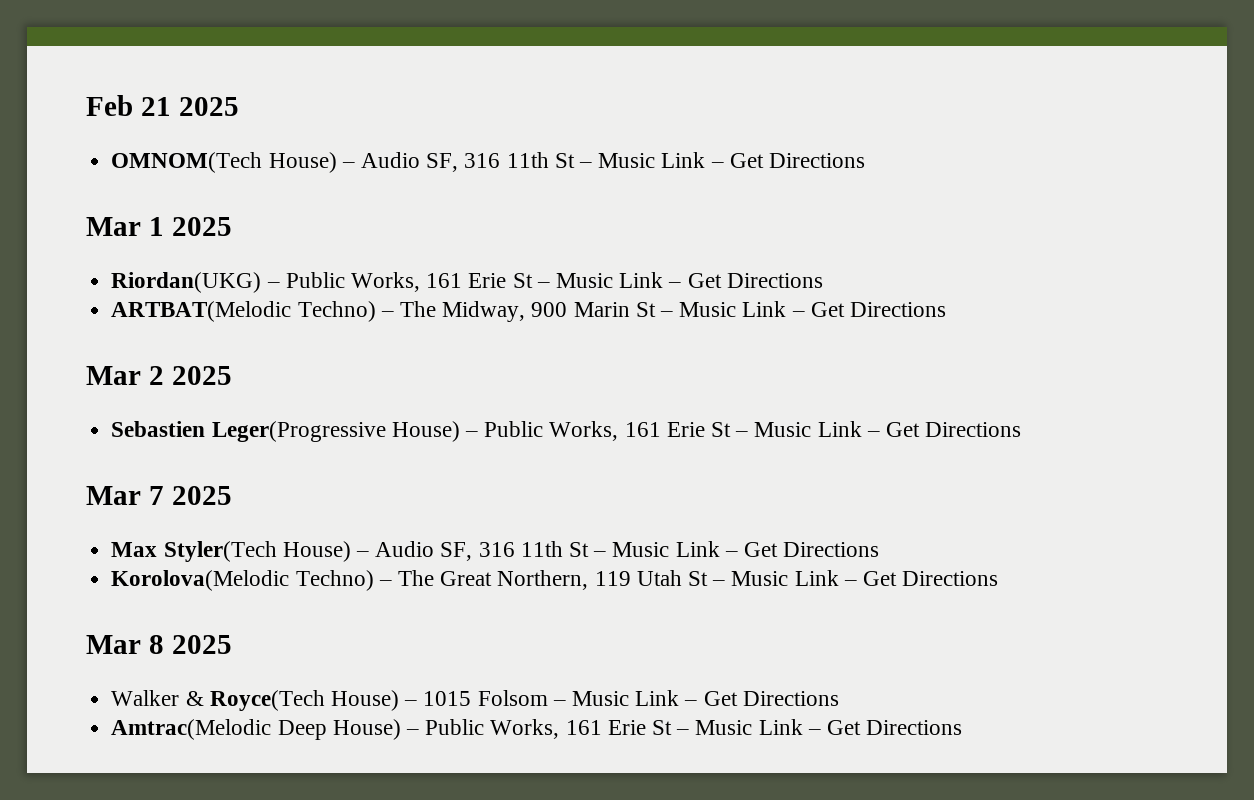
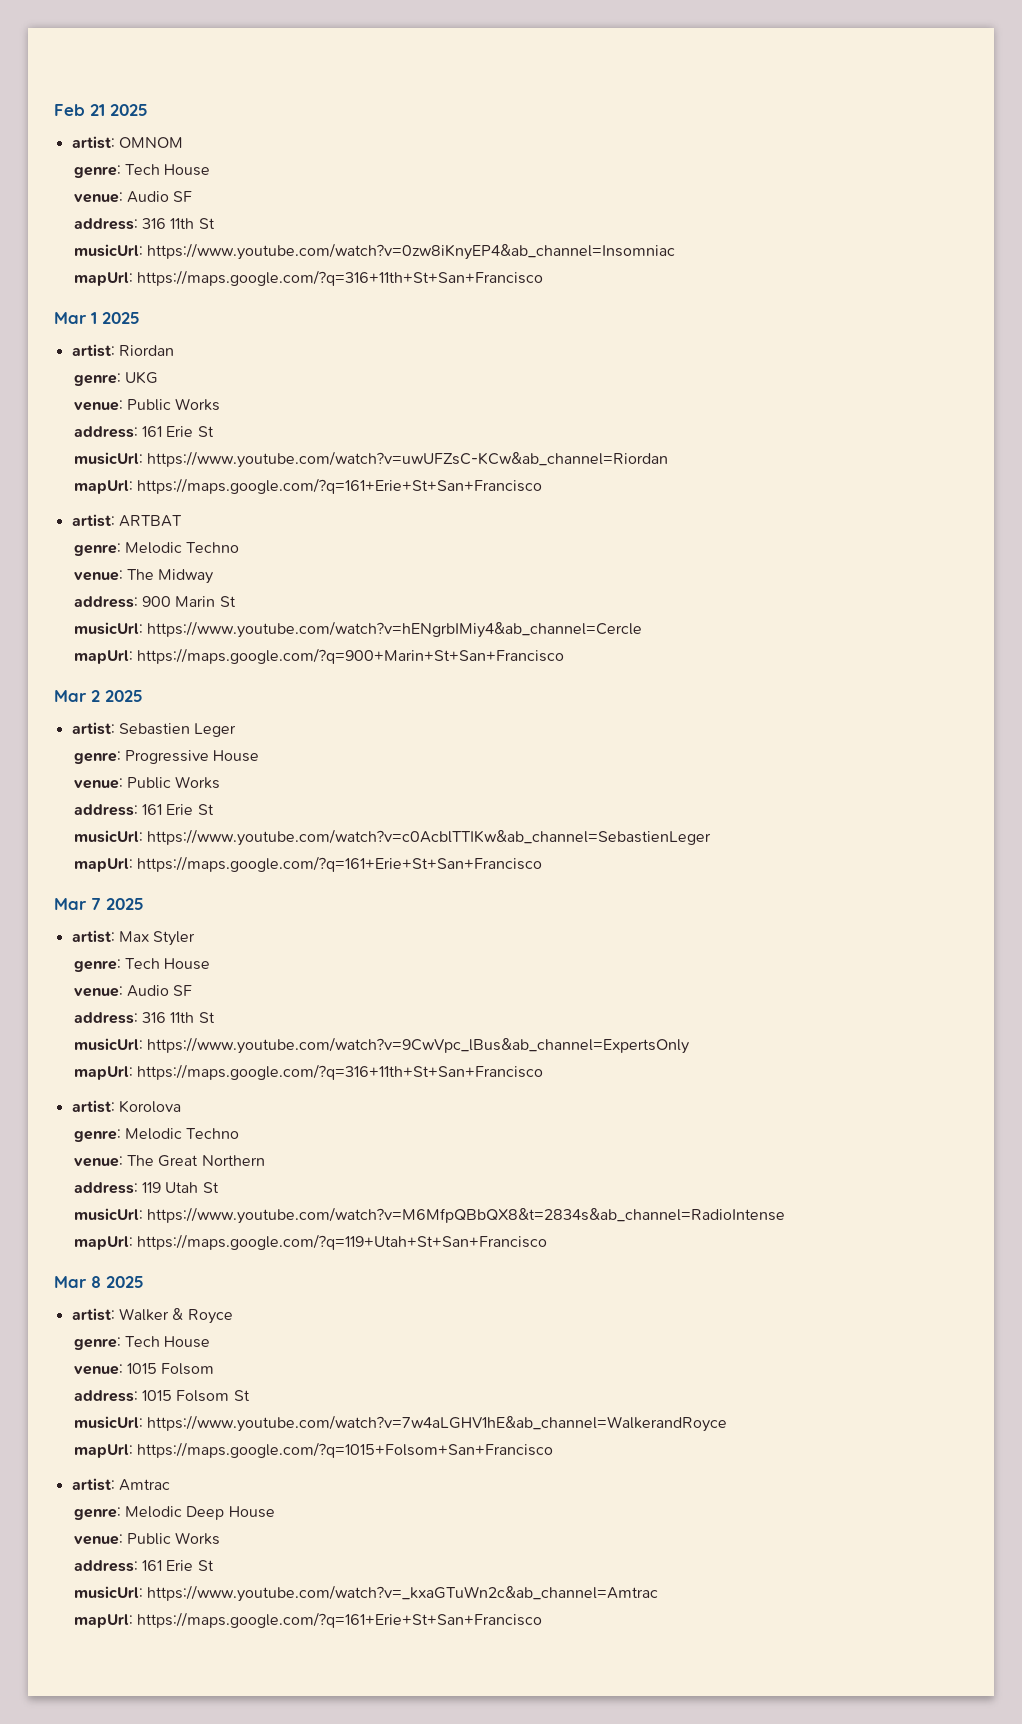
- OMNOM(Tech House) – Audio SF, 316 11th St – Music Link – Get Directions
+ artist: OMNOM
+ genre: Tech House
+ venue: Audio SF
+ address: 316 11th St
+ musicUrl: https://www.youtube.com/watch?v=0zw8iKnyEP4&ab_channel=Insomniac
+ mapUrl: https://maps.google.com/?q=316+11th+St+San+Francisco
  Mar 1 2025
- Riordan(UKG) – Public Works, 161 Erie St – Music Link – Get Directions
- ARTBAT(Melodic Techno) – The Midway, 900 Marin St – Music Link – Get Directions
+ artist: Riordan
+ genre: UKG
+ venue: Public Works
+ address: 161 Erie St
+ musicUrl: https://www.youtube.com/watch?v=uwUFZsC-KCw&ab_channel=Riordan
+ mapUrl: https://maps.google.com/?q=161+Erie+St+San+Francisco
+ artist: ARTBAT
+ genre: Melodic Techno
+ venue: The Midway
+ address: 900 Marin St
+ musicUrl: https://www.youtube.com/watch?v=hENgrbIMiy4&ab_channel=Cercle
+ mapUrl: https://maps.google.com/?q=900+Marin+St+San+Francisco
  Mar 2 2025
- Sebastien Leger(Progressive House) – Public Works, 161 Erie St – Music Link – Get Directions
+ artist: Sebastien Leger
+ genre: Progressive House
+ venue: Public Works
+ address: 161 Erie St
+ musicUrl: https://www.youtube.com/watch?v=c0AcblTTIKw&ab_channel=SebastienLeger
+ mapUrl: https://maps.google.com/?q=161+Erie+St+San+Francisco
  Mar 7 2025
- Max Styler(Tech House) – Audio SF, 316 11th St – Music Link – Get Directions
- Korolova(Melodic Techno) – The Great Northern, 119 Utah St – Music Link – Get Directions
+ artist: Max Styler
+ genre: Tech House
+ venue: Audio SF
+ address: 316 11th St
+ musicUrl: https://www.youtube.com/watch?v=9CwVpc_lBus&ab_channel=ExpertsOnly
+ mapUrl: https://maps.google.com/?q=316+11th+St+San+Francisco
+ artist: Korolova
+ genre: Melodic Techno
+ venue: The Great Northern
+ address: 119 Utah St
+ musicUrl: https://www.youtube.com/watch?v=M6MfpQBbQX8&t=2834s&ab_channel=RadioIntense
+ mapUrl: https://maps.google.com/?q=119+Utah+St+San+Francisco
- Walker & Royce(Tech House) – 1015 Folsom – Music Link – Get Directions
- Amtrac(Melodic Deep House) – Public Works, 161 Erie St – Music Link – Get Directions
+ artist: Walker & Royce
+ genre: Tech House
+ venue: 1015 Folsom
+ address: 1015 Folsom St
+ musicUrl: https://www.youtube.com/watch?v=7w4aLGHV1hE&ab_channel=WalkerandRoyce
+ mapUrl: https://maps.google.com/?q=1015+Folsom+San+Francisco
+ artist: Amtrac
+ genre: Melodic Deep House
+ venue: Public Works
+ address: 161 Erie St
+ musicUrl: https://www.youtube.com/watch?v=_kxaGTuWn2c&ab_channel=Amtrac
+ mapUrl: https://maps.google.com/?q=161+Erie+St+San+Francisco

